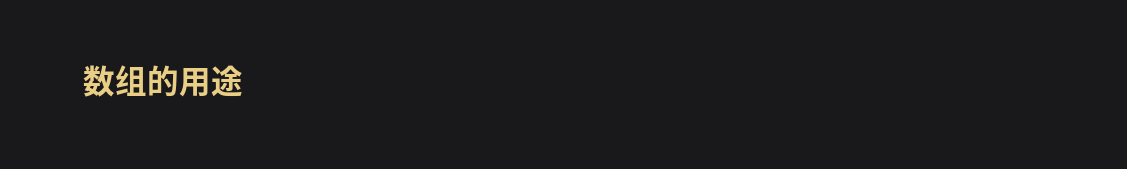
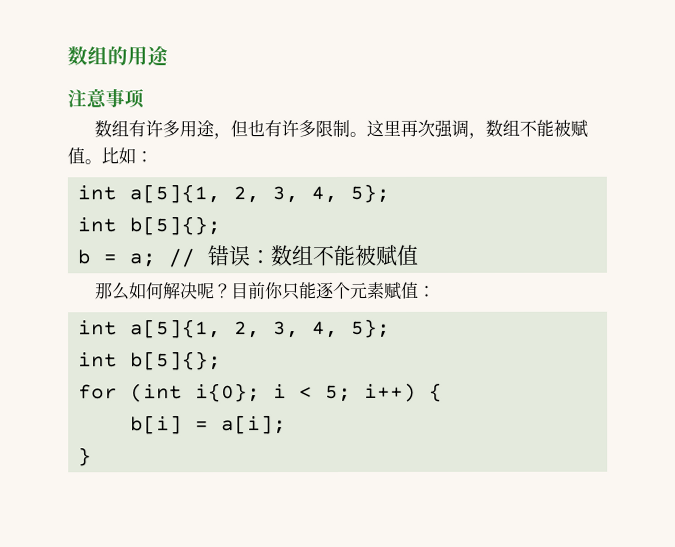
+ 注意事项
+ 数组有许多用途，但也有许多限制。这里再次强调，数组不能被赋值。比如：
+ int a[5]{1, 2, 3, 4, 5};
+ int b[5]{};
+ b = a; // 错误：数组不能被赋值
+ 那么如何解决呢？目前你只能逐个元素赋值：
+ int a[5]{1, 2, 3, 4, 5};
+ int b[5]{};
+ for (int i{0}; i < 5; i++) {
+ b[i] = a[i];
+ }

